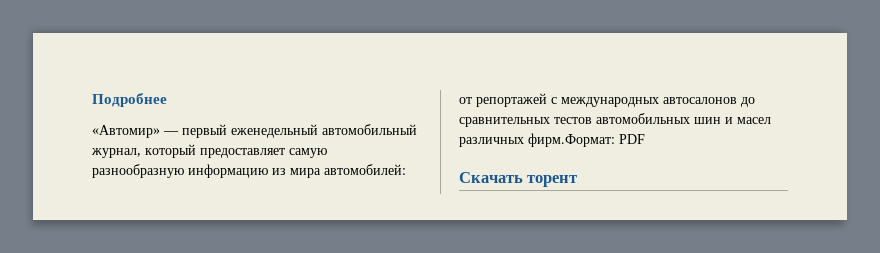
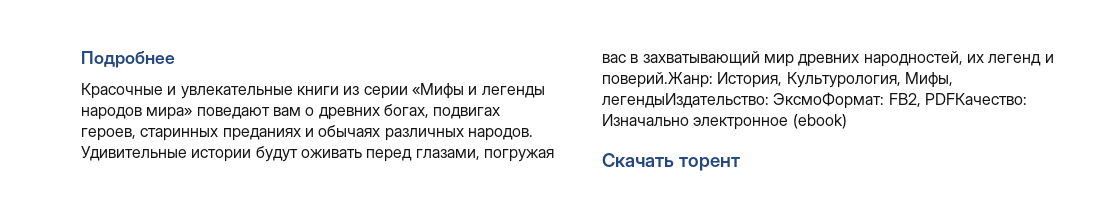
- «Автомир» — первый еженедельный автомобильный журнал, который предоставляет самую разнообразную информацию из мира автомобилей: от репортажей с международных автосалонов до сравнительных тестов автомобильных шин и масел различных фирм.Формат: PDF
+ Красочные и увлекательные книги из серии «Мифы и легенды народов мира» поведают вам о древних богах, подвигах героев, старинных преданиях и обычаях различных народов. Удивительные истории будут оживать перед глазами, погружая вас в захватывающий мир древних народностей, их легенд и поверий.Жанр: История, Культурология, Мифы, легендыИздательство: ЭксмоФормат: FB2, PDFКачество: Изначально электронное (ebook)

